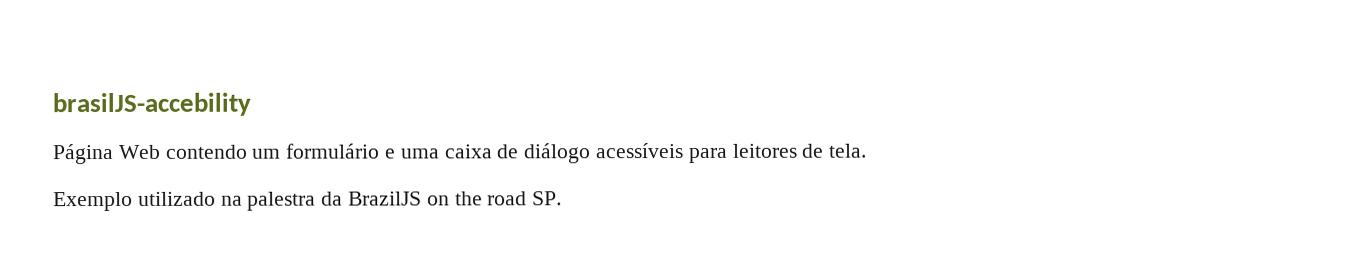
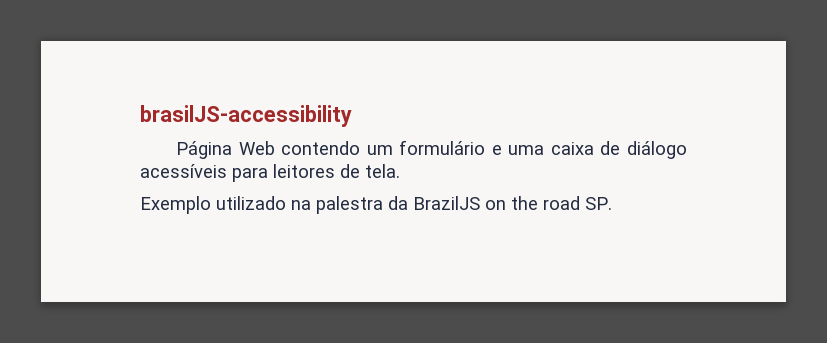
- brasilJS-accebility
+ brasilJS-accessibility

